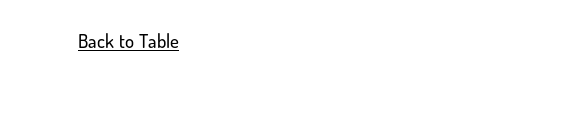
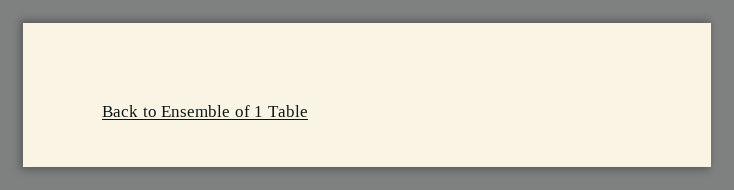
- Back to Table
+ Back to Ensemble of 1 Table

